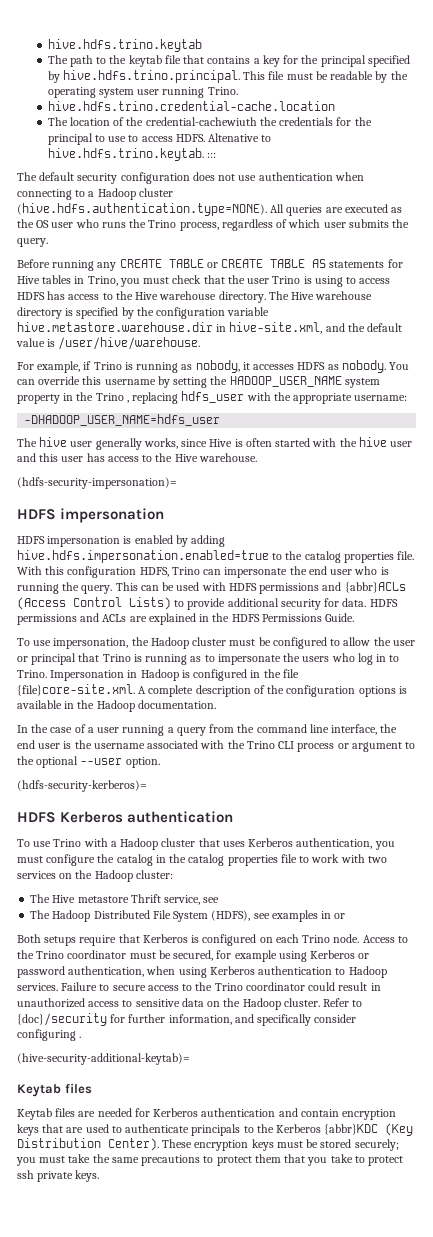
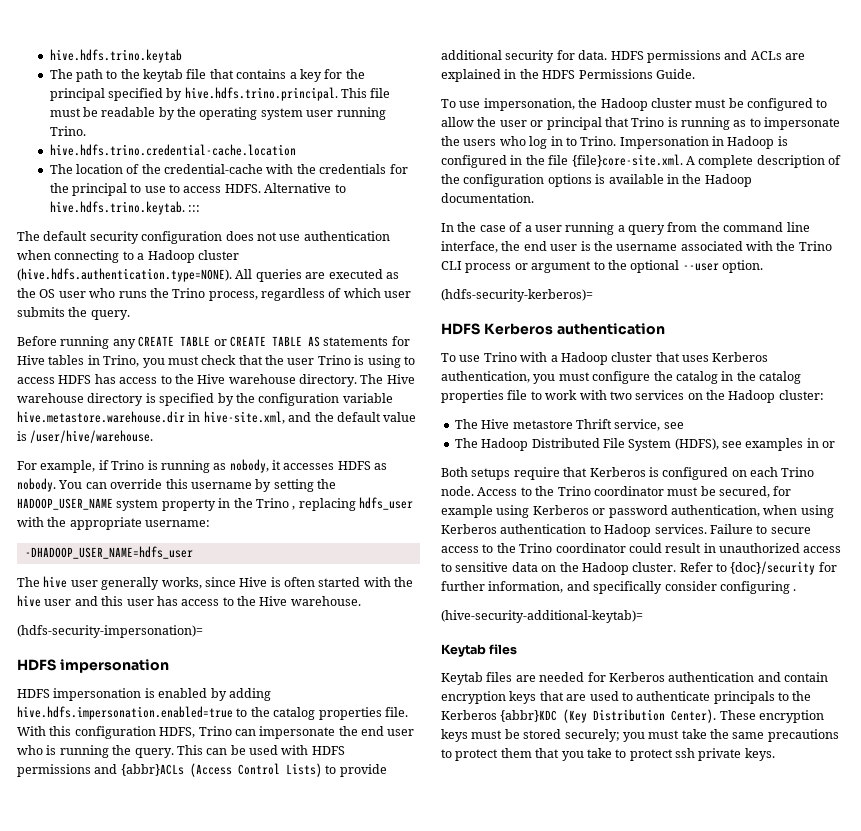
- The location of the credential-cachewiuth the credentials for the principal to use to access HDFS.
+ The location of the credential-cache with the credentials for the principal to use to access HDFS.
- Altenative to hive.hdfs.trino.keytab. :::
+ Alternative to hive.hdfs.trino.keytab. :::

